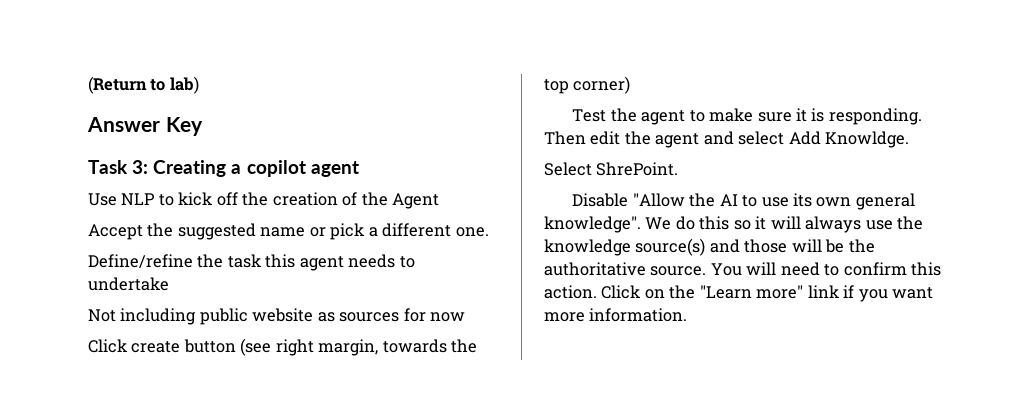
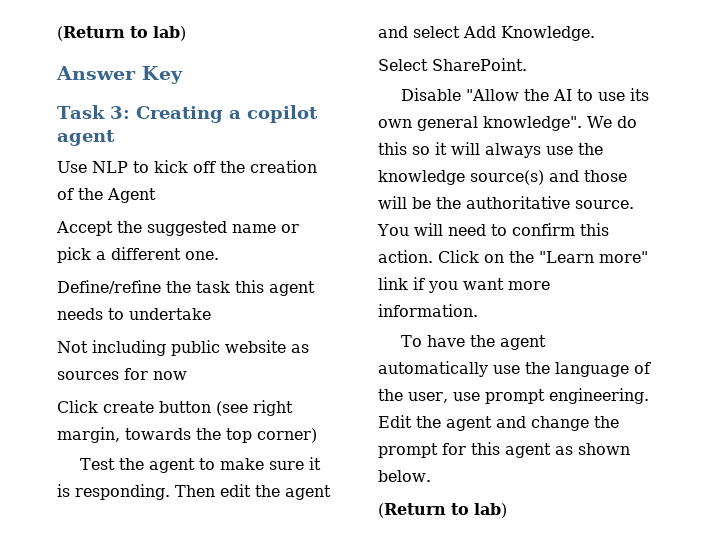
- Then edit the agent and select Add Knowldge.
+ Then edit the agent and select Add Knowledge.
- Select ShrePoint.
+ Select SharePoint.
+ To have the agent automatically use the language of the user, use prompt engineering. Edit the agent and change the prompt for this agent as shown below.
+ (Return to lab)

